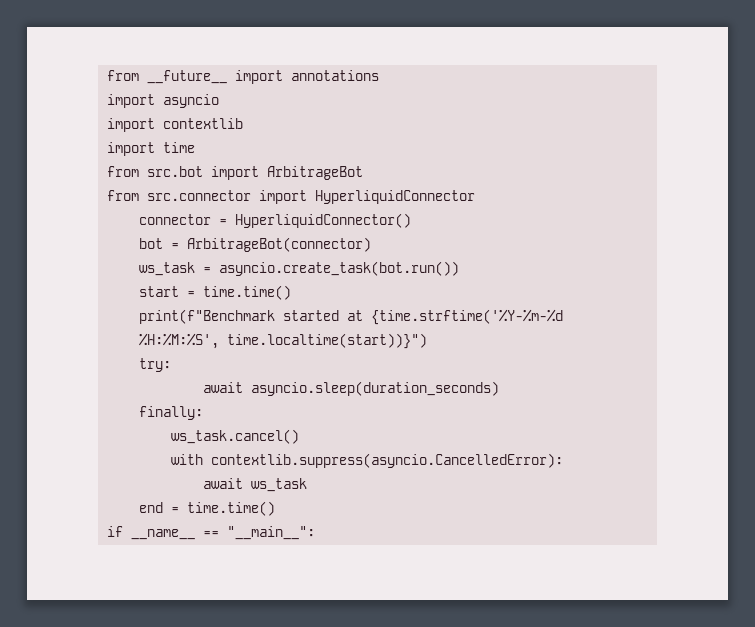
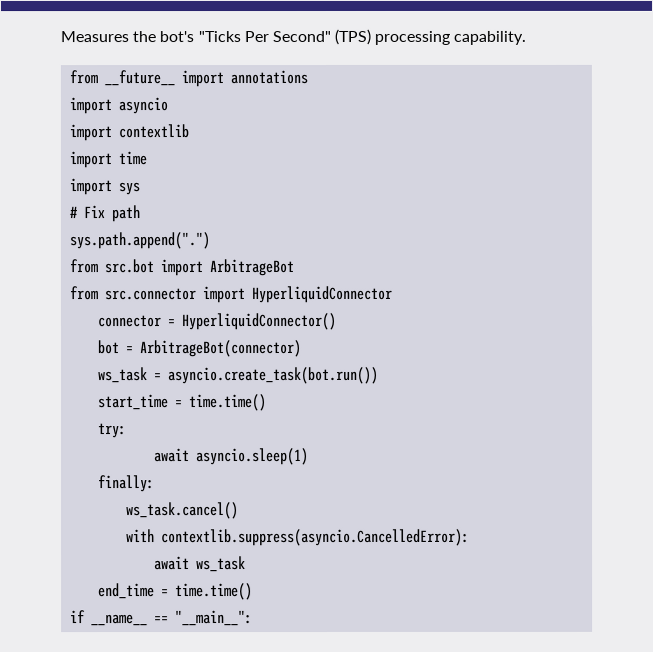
+ Measures the bot's "Ticks Per Second" (TPS) processing capability.
+ import sys
+ # Fix path
+ sys.path.append(".")
- start = time.time()
- print(f"Benchmark started at {time.strftime('%Y-%m-%d %H:%M:%S', time.localtime(start))}")
+ start_time = time.time()
- await asyncio.sleep(duration_seconds)
+ await asyncio.sleep(1)
- end = time.time()
+ end_time = time.time()

